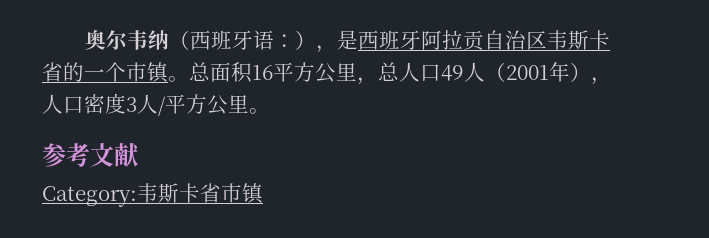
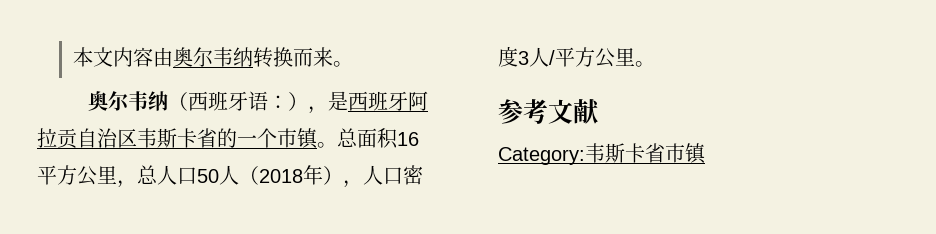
+ 本文内容由奥尔韦纳转换而来。
- 总面积16平方公里，总人口49人（2001年），人口密度3人/平方公里。
+ 总面积16平方公里，总人口50人（2018年），人口密度3人/平方公里。

